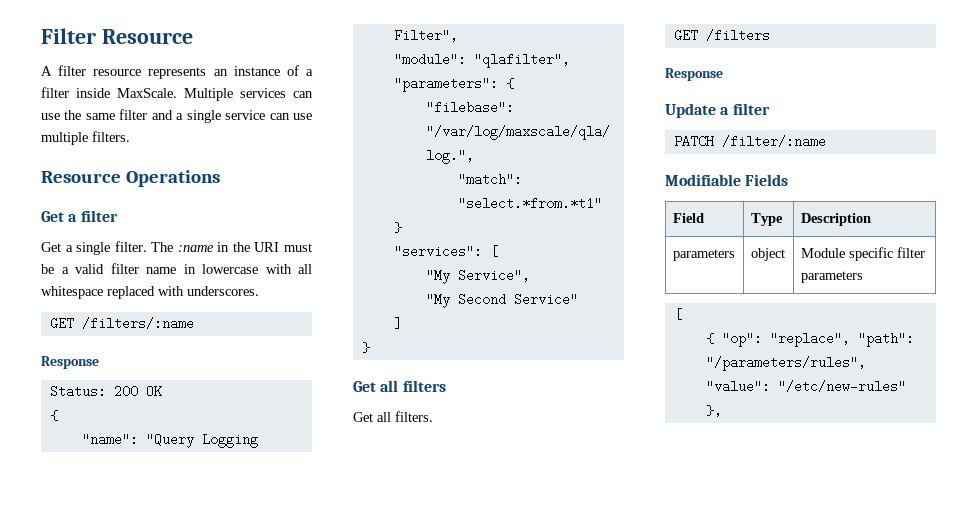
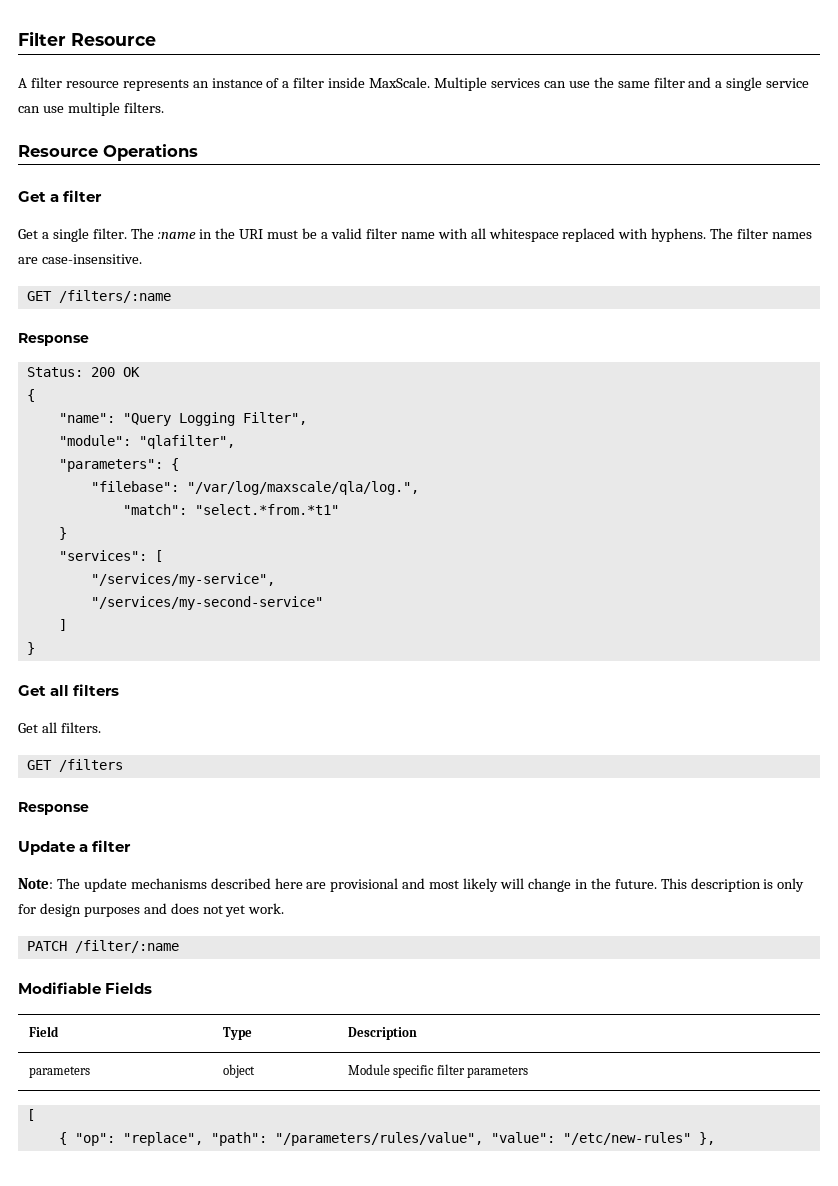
- The :name in the URI must be a valid filter name in lowercase with all whitespace replaced with underscores.
+ The :name in the URI must be a valid filter name with all whitespace replaced with hyphens. The filter names are case-insensitive.
- "My Service",
- "My Second Service"
+ "/services/my-service",
+ "/services/my-second-service"
+ Note: The update mechanisms described here are provisional and most likely will change in the future. This description is only for design purposes and does not yet work.
- { "op": "replace", "path": "/parameters/rules", "value": "/etc/new-rules" },
+ { "op": "replace", "path": "/parameters/rules/value", "value": "/etc/new-rules" },

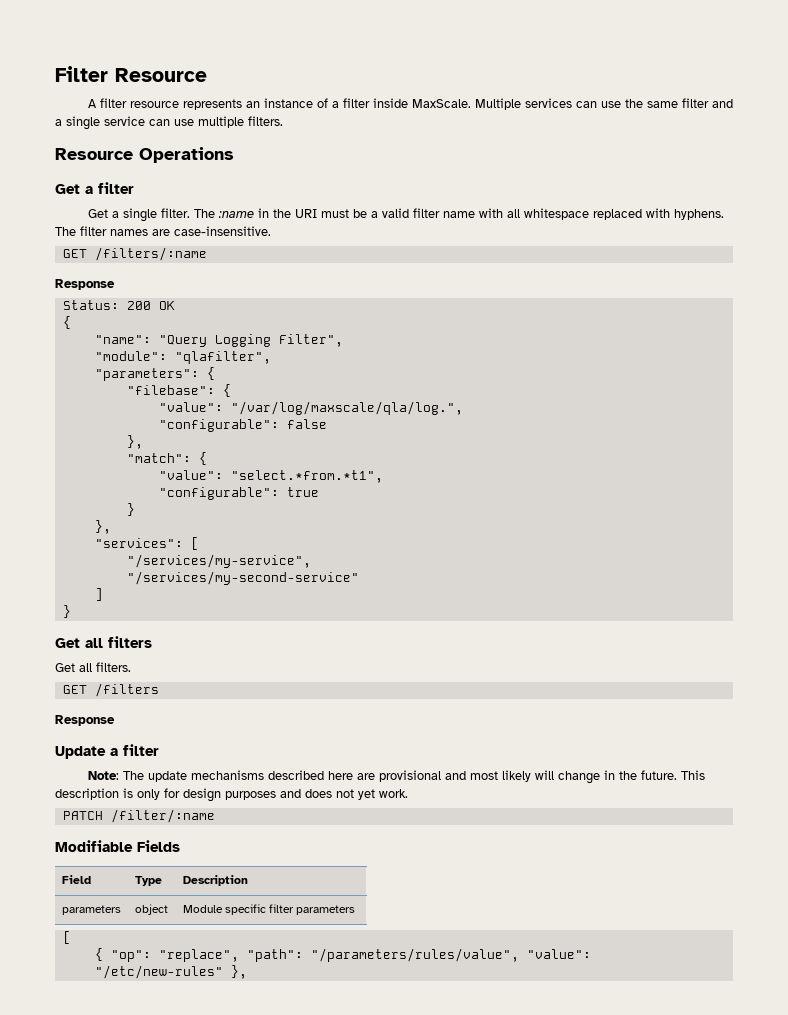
- "filebase": "/var/log/maxscale/qla/log.",
+ "filebase": {
+ "value": "/var/log/maxscale/qla/log.",
- "match": "select.*from.*t1"
+ "configurable": false
+ },
+ "match": {
+ "value": "select.*from.*t1",
+ "configurable": true
  }
+ },

